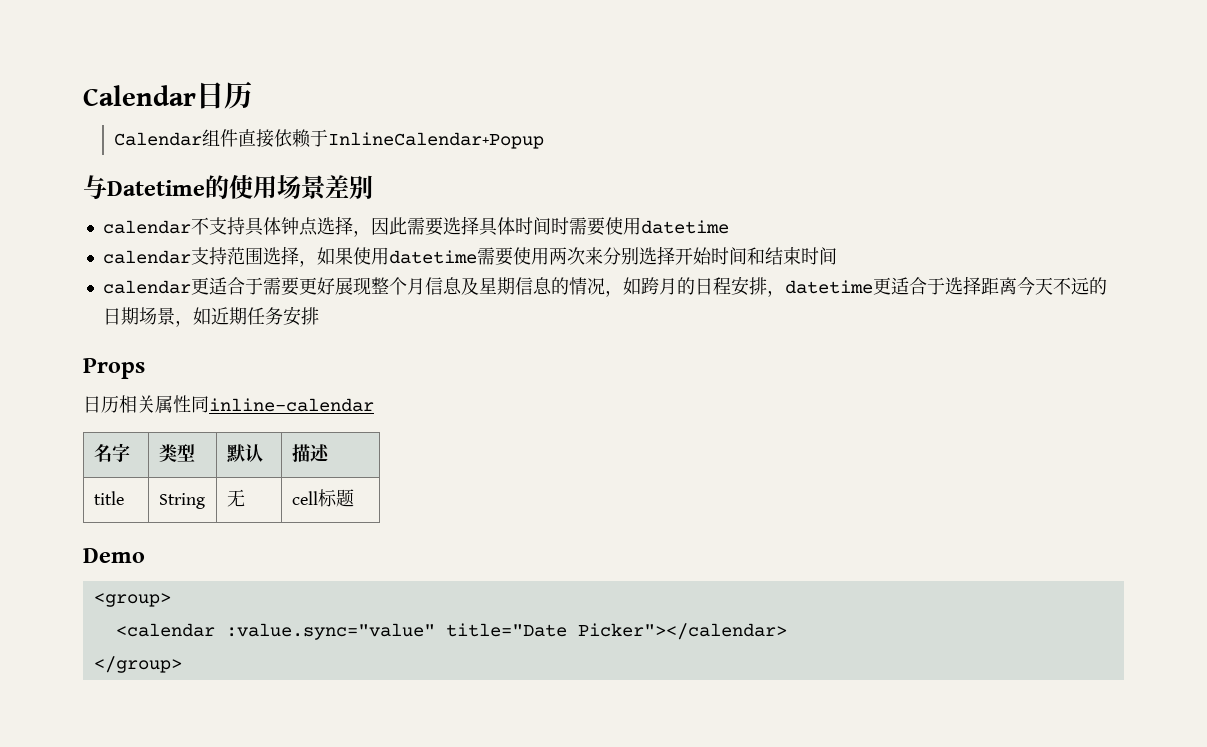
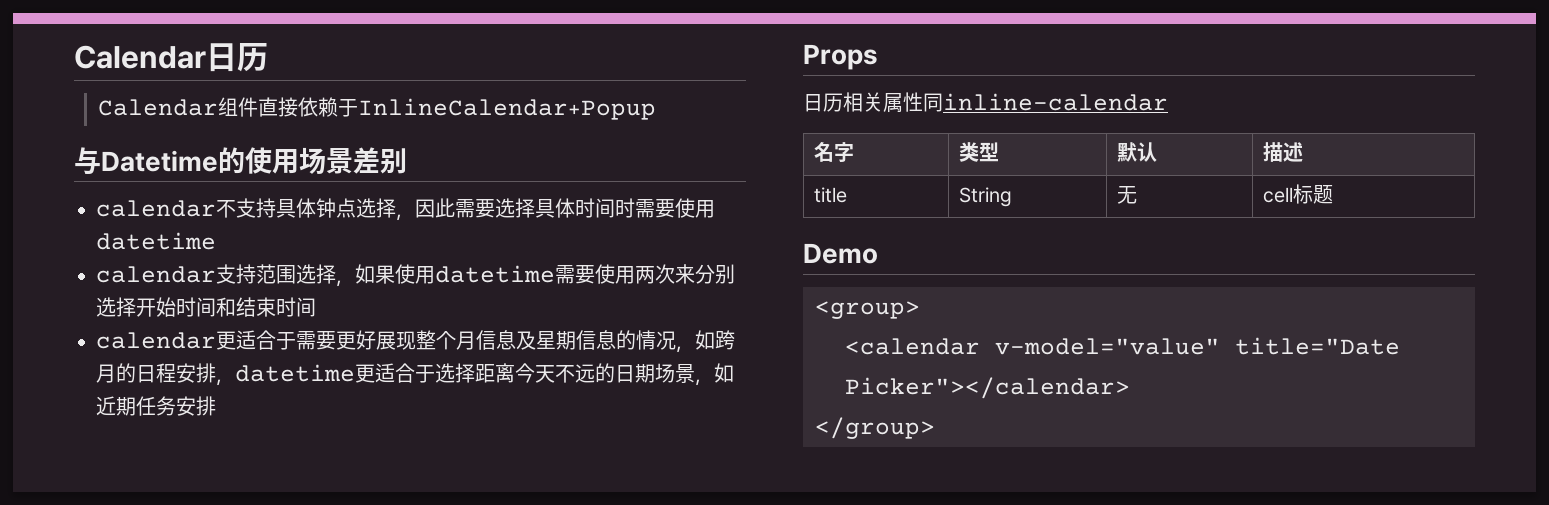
- <calendar :value.sync="value" title="Date Picker"></calendar>
+ <calendar v-model="value" title="Date Picker"></calendar>

